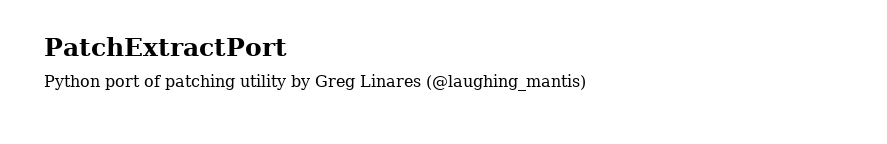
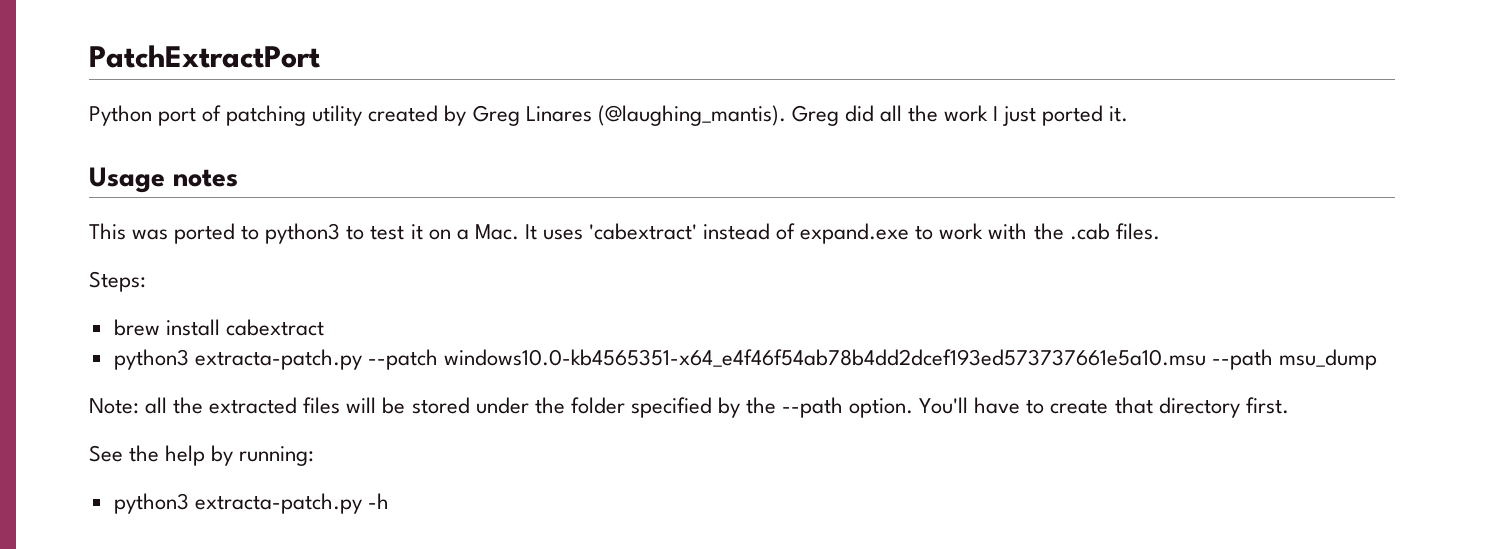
- Python port of patching utility by Greg Linares (@laughing_mantis)
+ Python port of patching utility created by Greg Linares (@laughing_mantis). Greg did all the work I just ported it.
+ Usage notes
+ This was ported to python3 to test it on a Mac. It uses 'cabextract' instead of expand.exe to work with the .cab files.
+ Steps:
+ brew install cabextract
+ python3 extracta-patch.py --patch windows10.0-kb4565351-x64_e4f46f54ab78b4dd2dcef193ed573737661e5a10.msu --path msu_dump
+ Note: all the extracted files will be stored under the folder specified by the --path option. You'll have to create that directory first.
+ See the help by running:
+ python3 extracta-patch.py -h

